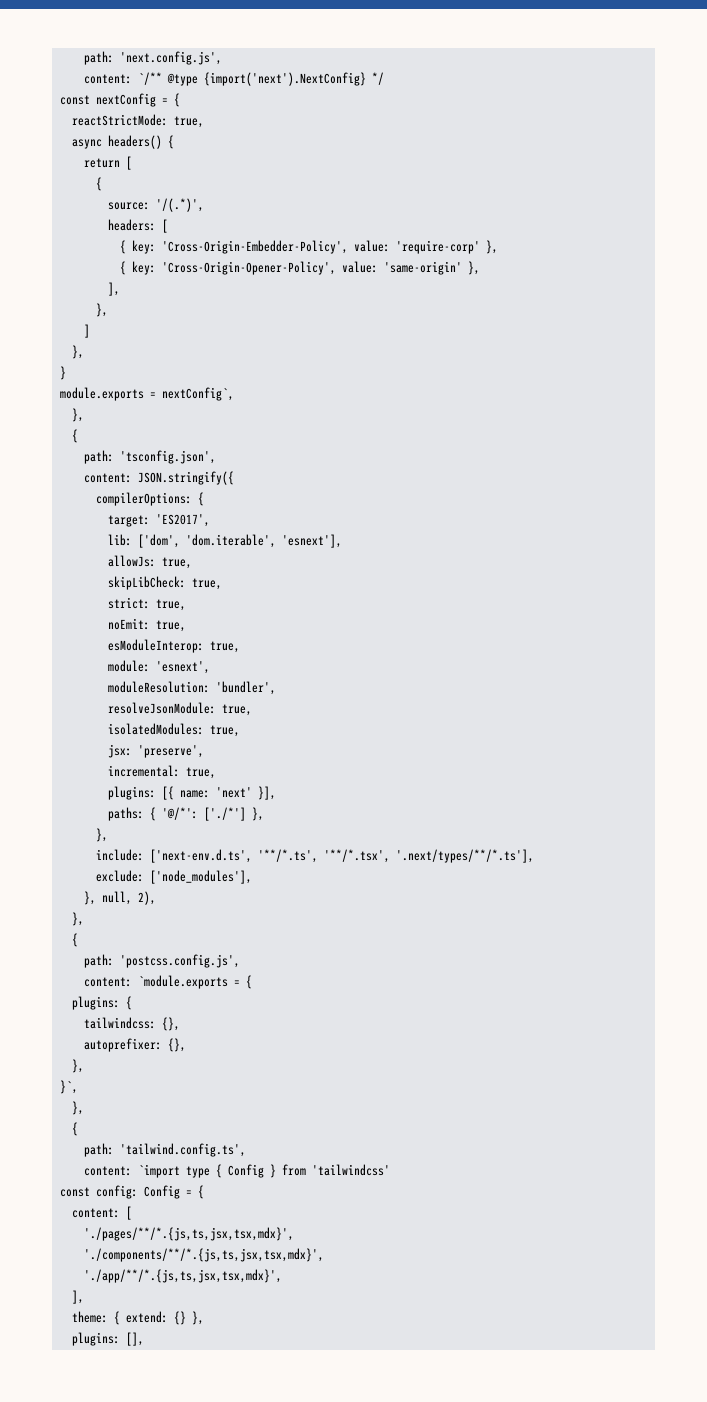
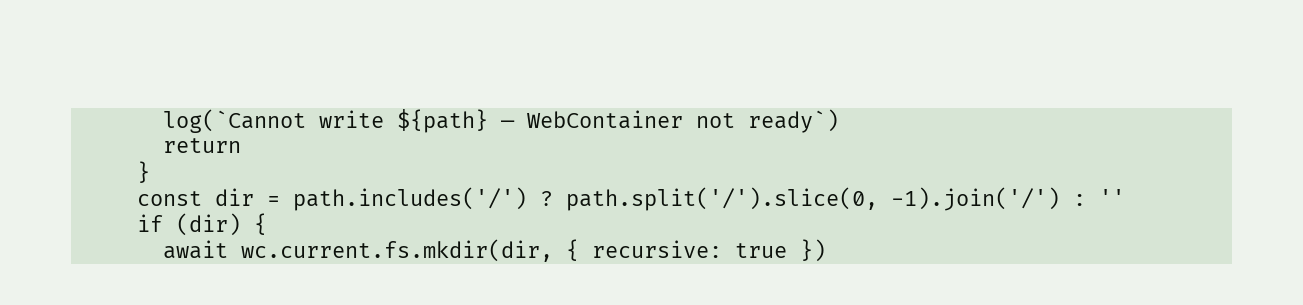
- path: 'next.config.js',
- content: `/** @type {import('next').NextConfig} */
- const nextConfig = {
- reactStrictMode: true,
- async headers() {
- return [
- {
- source: '/(.*)',
- headers: [
- { key: 'Cross-Origin-Embedder-Policy', value: 'require-corp' },
- { key: 'Cross-Origin-Opener-Policy', value: 'same-origin' },
- ],
- },
- ]
- },
+ log(`Cannot write ${path} — WebContainer not ready`)
+ return
  }
- module.exports = nextConfig`,
- },
- {
- path: 'tsconfig.json',
- content: JSON.stringify({
- compilerOptions: {
- target: 'ES2017',
- lib: ['dom', 'dom.iterable', 'esnext'],
- allowJs: true,
- skipLibCheck: true,
- strict: true,
- noEmit: true,
- esModuleInterop: true,
- module: 'esnext',
- moduleResolution: 'bundler',
- resolveJsonModule: true,
- isolatedModules: true,
- jsx: 'preserve',
- incremental: true,
- plugins: [{ name: 'next' }],
- paths: { '@/*': ['./*'] },
- },
- include: ['next-env.d.ts', '**/*.ts', '**/*.tsx', '.next/types/**/*.ts'],
- exclude: ['node_modules'],
- }, null, 2),
- },
- {
- path: 'postcss.config.js',
- content: `module.exports = {
- plugins: {
- tailwindcss: {},
- autoprefixer: {},
- },
- }`,
- },
- {
- path: 'tailwind.config.ts',
- content: `import type { Config } from 'tailwindcss'
- const config: Config = {
- content: [
- './pages/**/*.{js,ts,jsx,tsx,mdx}',
- './components/**/*.{js,ts,jsx,tsx,mdx}',
- './app/**/*.{js,ts,jsx,tsx,mdx}',
- ],
- theme: { extend: {} },
- plugins: [],
+ const dir = path.includes('/') ? path.split('/').slice(0, -1).join('/') : ''
+ if (dir) {
+ await wc.current.fs.mkdir(dir, { recursive: true })

